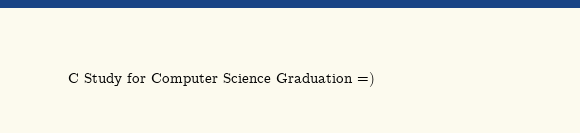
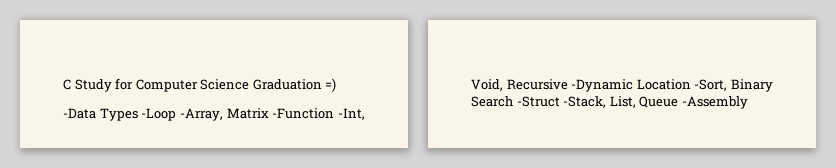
+ -Data Types -Loop -Array, Matrix -Function -Int, Void, Recursive -Dynamic Location -Sort, Binary Search -Struct -Stack, List, Queue -Assembly

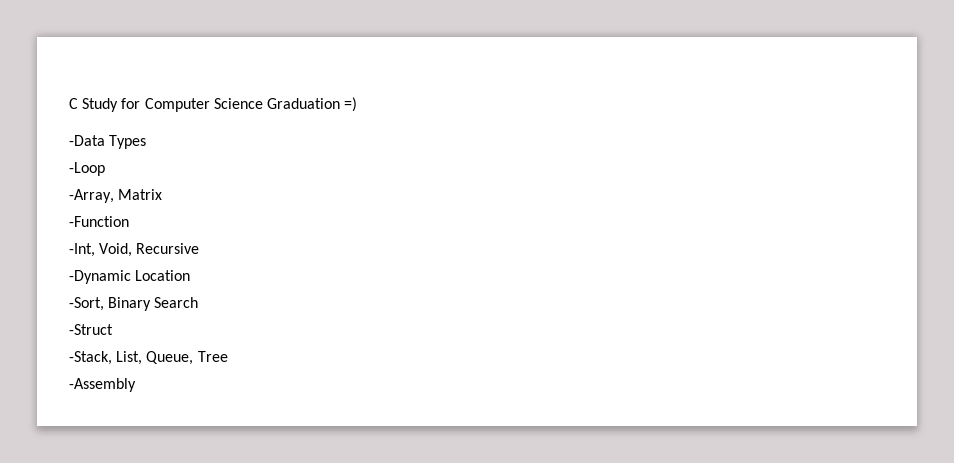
- -Data Types -Loop -Array, Matrix -Function -Int, Void, Recursive -Dynamic Location -Sort, Binary Search -Struct -Stack, List, Queue -Assembly
+ -Data Types
+ -Loop
+ -Array, Matrix
+ -Function
+ -Int, Void, Recursive
+ -Dynamic Location
+ -Sort, Binary Search
+ -Struct
+ -Stack, List, Queue, Tree
+ -Assembly

